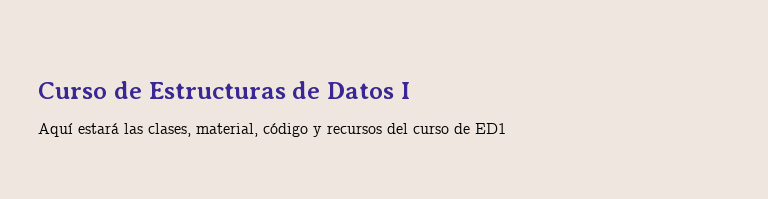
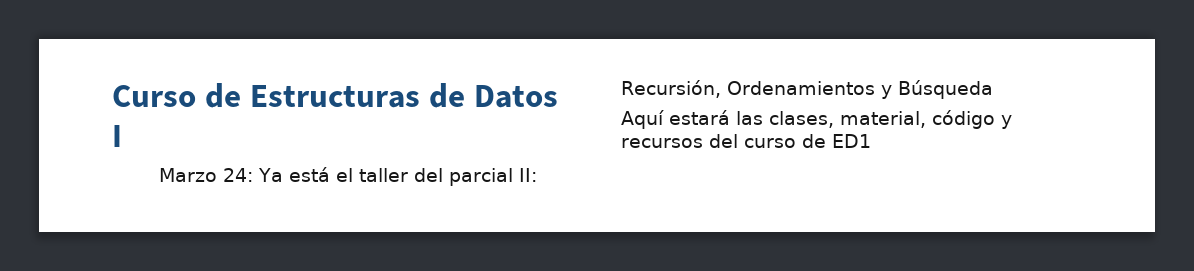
+ Marzo 24: Ya está el taller del parcial II: Recursión, Ordenamientos y Búsqueda

